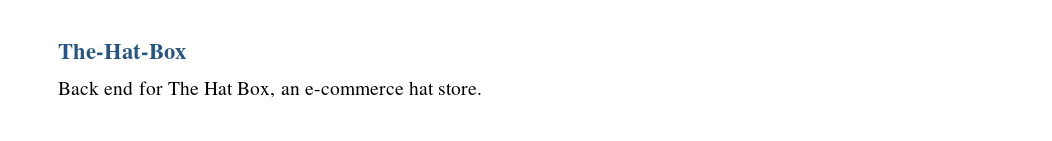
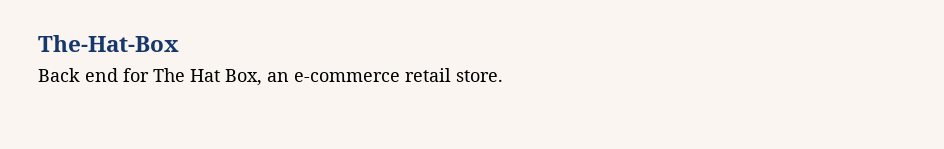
- Back end for The Hat Box, an e-commerce hat store.
+ Back end for The Hat Box, an e-commerce retail store.

